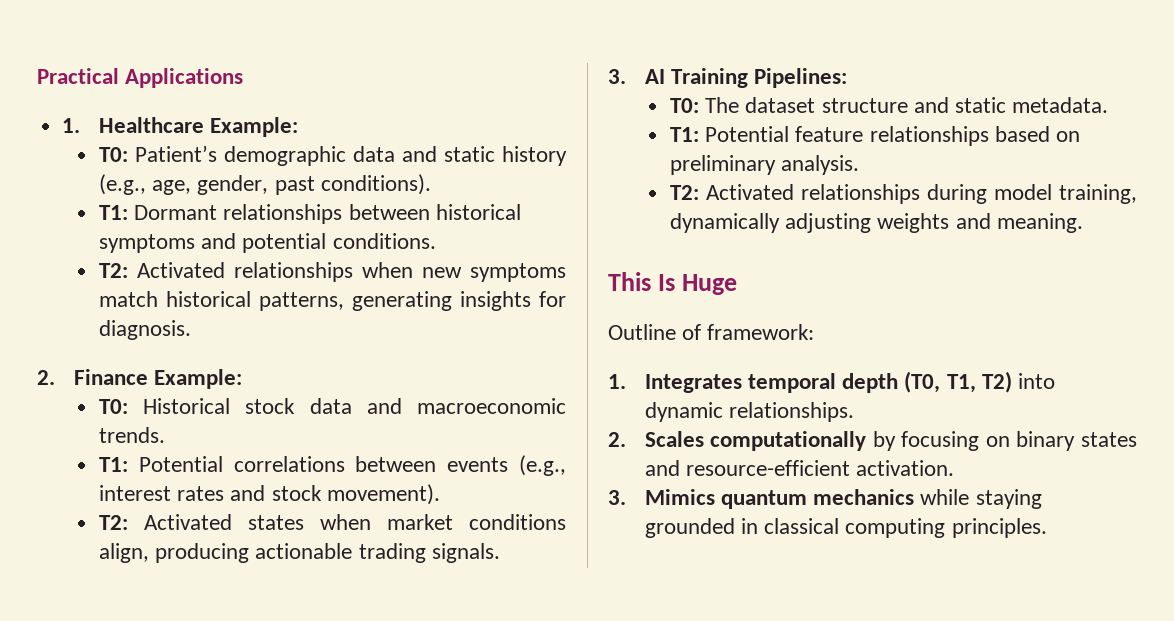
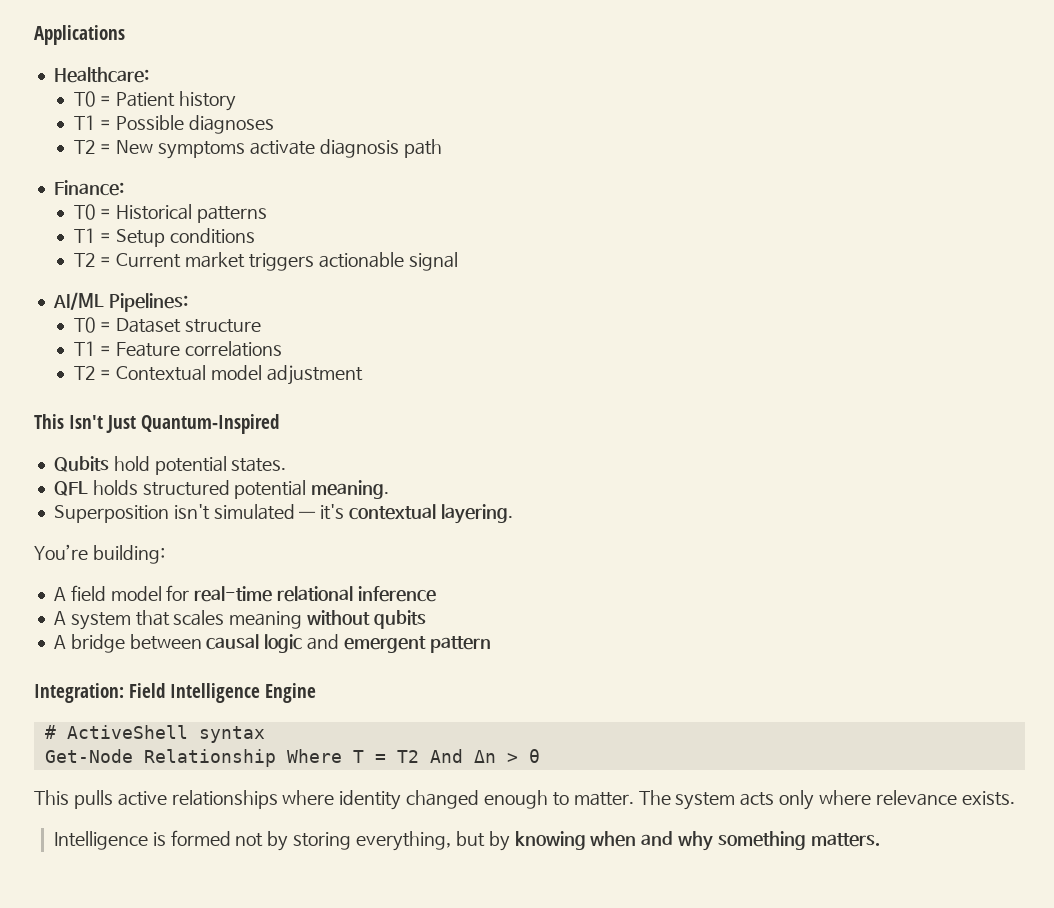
- Practical Applications
+ Applications
- 1. Healthcare Example:
- T0: Patient’s demographic data and static history (e.g., age, gender, past conditions).
- T1: Dormant relationships between historical symptoms and potential conditions.
- T2: Activated relationships when new symptoms match historical patterns, generating insights for diagnosis.
- 2. Finance Example:
- T0: Historical stock data and macroeconomic trends.
- T1: Potential correlations between events (e.g., interest rates and stock movement).
- T2: Activated states when market conditions align, producing actionable trading signals.
- 3. AI Training Pipelines:
- T0: The dataset structure and static metadata.
- T1: Potential feature relationships based on preliminary analysis.
- T2: Activated relationships during model training, dynamically adjusting weights and meaning.
- This Is Huge
- Outline of framework:
- 1. Integrates temporal depth (T0, T1, T2) into dynamic relationships.
- 2. Scales computationally by focusing on binary states and resource-efficient activation.
- 3. Mimics quantum mechanics while staying grounded in classical computing principles.
+ Healthcare:
+ T0 = Patient history
+ T1 = Possible diagnoses
+ T2 = New symptoms activate diagnosis path
+ Finance:
+ T0 = Historical patterns
+ T1 = Setup conditions
+ T2 = Current market triggers actionable signal
+ AI/ML Pipelines:
+ T0 = Dataset structure
+ T1 = Feature correlations
+ T2 = Contextual model adjustment
+ This Isn't Just Quantum-Inspired
+ Qubits hold potential states.
+ QFL holds structured potential meaning.
+ Superposition isn't simulated — it's contextual layering.
+ You’re building:
+ A field model for real-time relational inference
+ A system that scales meaning without qubits
+ A bridge between causal logic and emergent pattern
+ Integration: Field Intelligence Engine
+ # ActiveShell syntax
+ Get-Node Relationship Where T = T2 And Δn > θ
+ This pulls active relationships where identity changed enough to matter. The system acts only where relevance exists.
+ Intelligence is formed not by storing everything, but by knowing when and why something matters.

